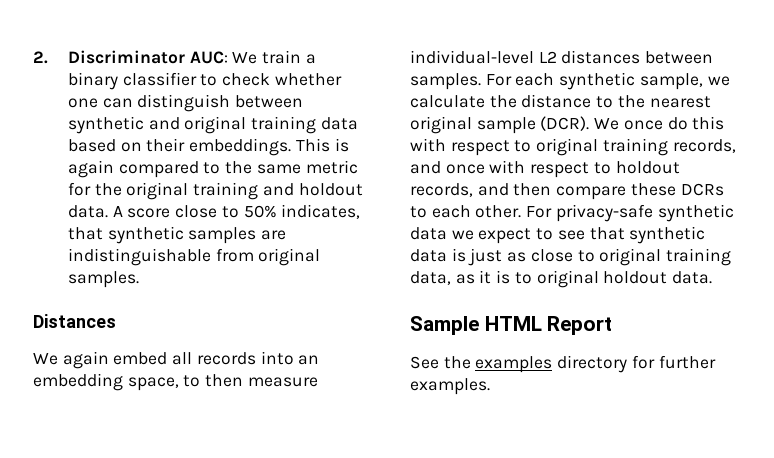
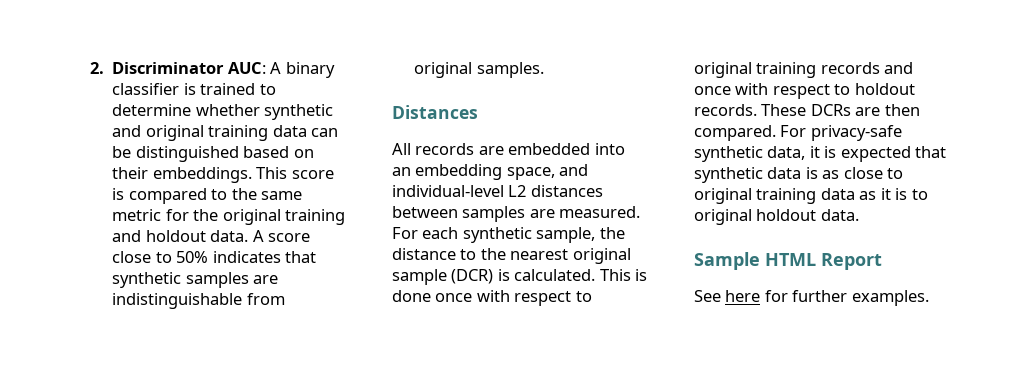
- 2. Discriminator AUC: We train a binary classifier to check whether one can distinguish between synthetic and original training data based on their embeddings.
+ 2. Discriminator AUC: A binary classifier is trained to determine whether synthetic and original training data can be distinguished based on their embeddings.
- This is again compared to the same metric for the original training and holdout data.
+ This score is compared to the same metric for the original training and holdout data.
- A score close to 50% indicates, that synthetic samples are indistinguishable from original samples.
+ A score close to 50% indicates that synthetic samples are indistinguishable from original samples.
- We again embed all records into an embedding space, to then measure individual-level L2 distances between samples.
+ All records are embedded into an embedding space, and individual-level L2 distances between samples are measured.
- For each synthetic sample, we calculate the distance to the nearest original sample (DCR). We once do this with respect to original training records, and once with respect to holdout records, and then compare these DCRs to each other. For privacy-safe synthetic data we expect to see that synthetic data is just as close to original training data, as it is to original holdout data.
+ For each synthetic sample, the distance to the nearest original sample (DCR) is calculated. This is done once with respect to original training records and once with respect to holdout records. These DCRs are then compared. For privacy-safe synthetic data, it is expected that synthetic data is as close to original training data as it is to original holdout data.
- See the examples directory for further examples.
+ See here for further examples.

